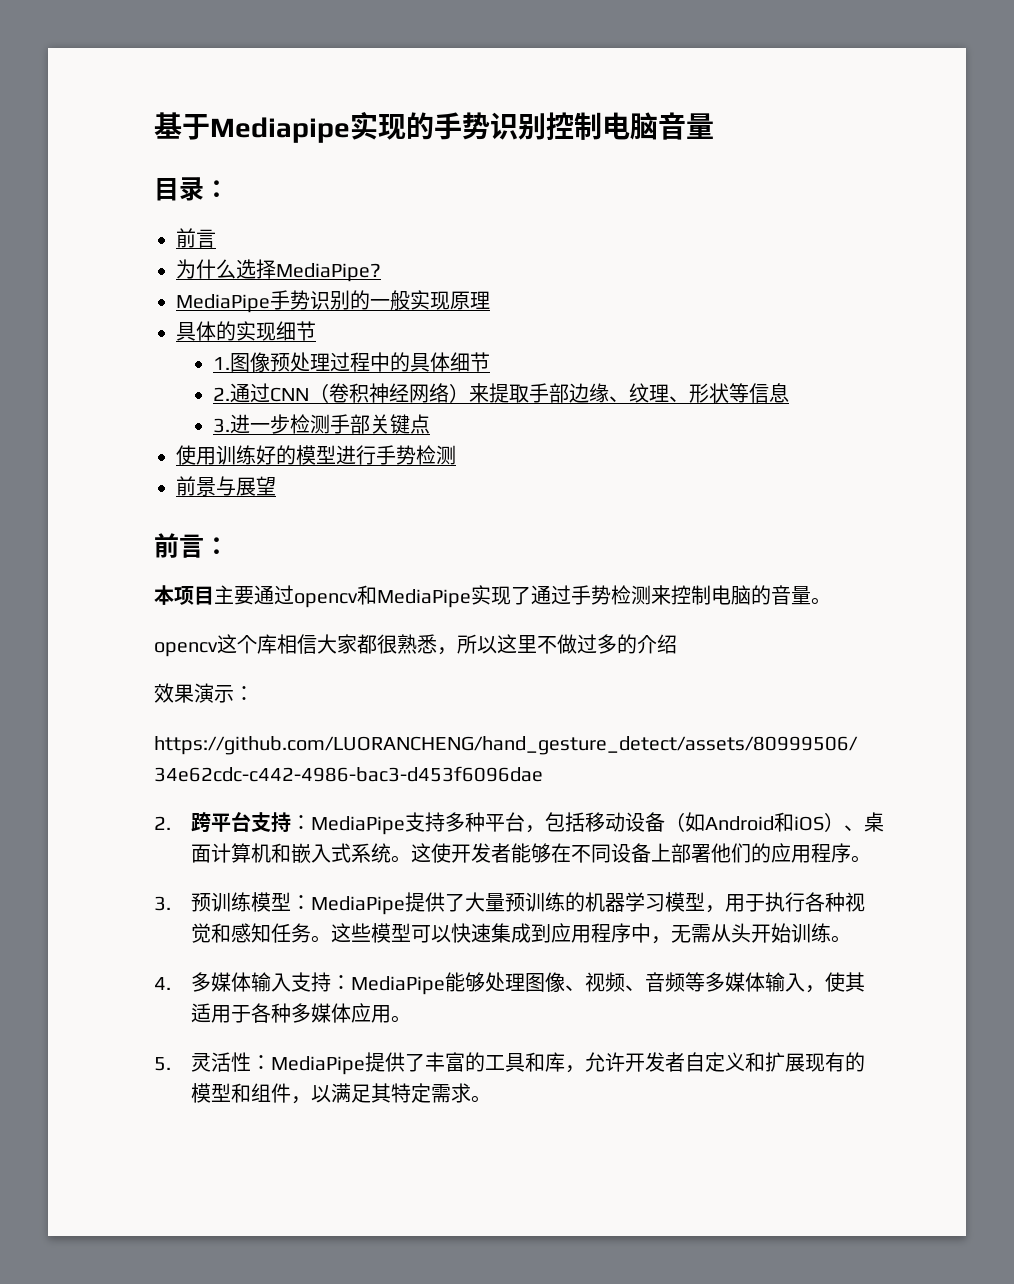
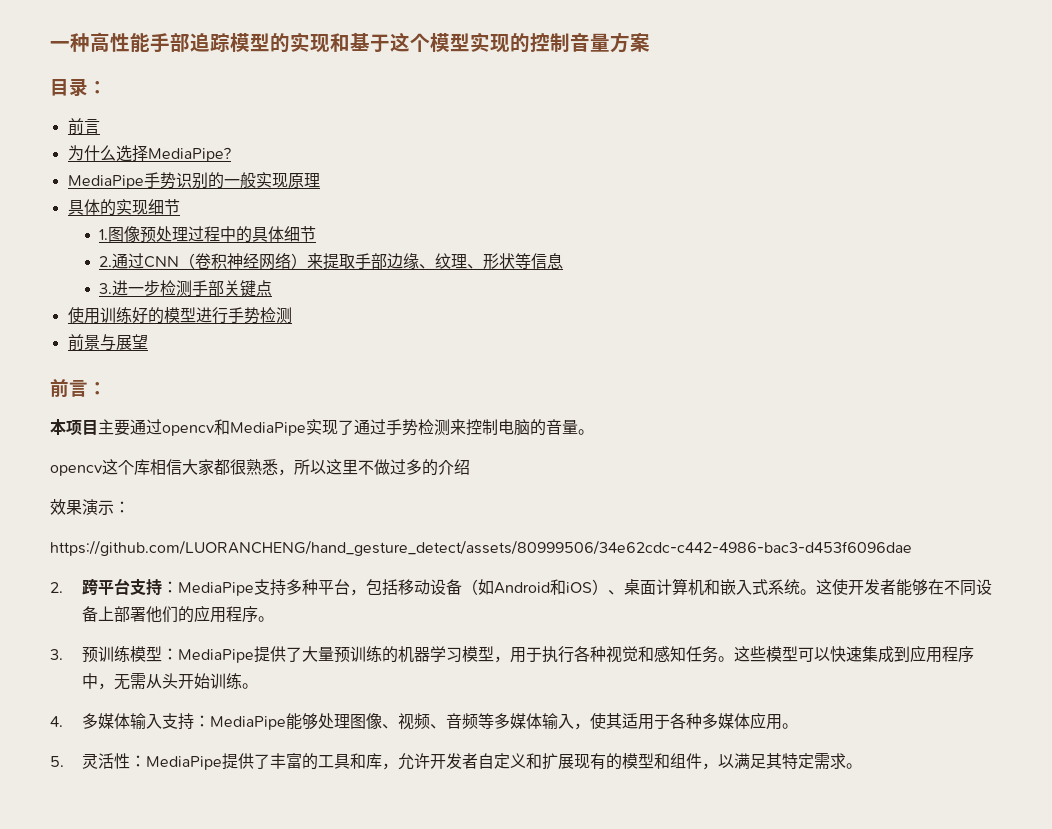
- 基于Mediapipe实现的手势识别控制电脑音量
+ 一种高性能手部追踪模型的实现和基于这个模型实现的控制音量方案

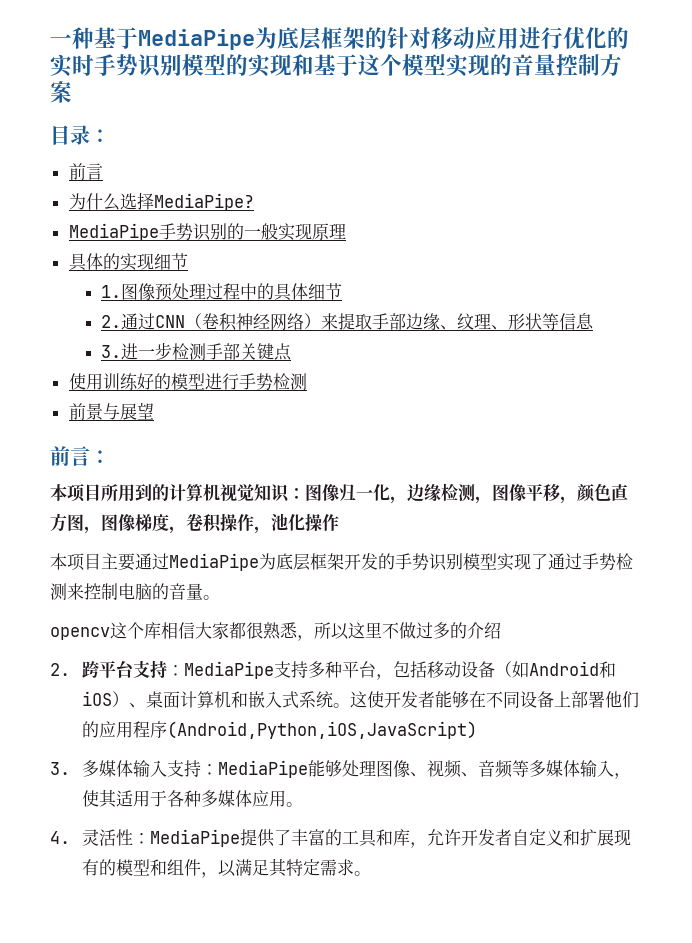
- 一种高性能手部追踪模型的实现和基于这个模型实现的控制音量方案
+ 一种基于MediaPipe为底层框架的针对移动应用进行优化的实时手势识别模型的实现和基于这个模型实现的音量控制方案
- 本项目主要通过opencv和MediaPipe实现了通过手势检测来控制电脑的音量。
+ 本项目所用到的计算机视觉知识：图像归一化，边缘检测，图像平移，颜色直方图，图像梯度，卷积操作，池化操作
+ 本项目主要通过MediaPipe为底层框架开发的手势识别模型实现了通过手势检测来控制电脑的音量。
- 效果演示：
- https://github.com/LUORANCHENG/hand_gesture_detect/assets/80999506/34e62cdc-c442-4986-bac3-d453f6096dae
- 这使开发者能够在不同设备上部署他们的应用程序。
- 3.预训练模型：MediaPipe提供了大量预训练的机器学习模型，用于执行各种视觉和感知任务。这些模型可以快速集成到应用程序中，无需从头开始训练。
- 4.多媒体输入支持：MediaPipe能够处理图像、视频、音频等多媒体输入，使其适用于各种多媒体应用。
+ 这使开发者能够在不同设备上部署他们的应用程序(Android,Python,iOS,JavaScript)
+ 3.多媒体输入支持：MediaPipe能够处理图像、视频、音频等多媒体输入，使其适用于各种多媒体应用。
- 5.灵活性：MediaPipe提供了丰富的工具和库，允许开发者自定义和扩展现有的模型和组件，以满足其特定需求。
+ 4.灵活性：MediaPipe提供了丰富的工具和库，允许开发者自定义和扩展现有的模型和组件，以满足其特定需求。

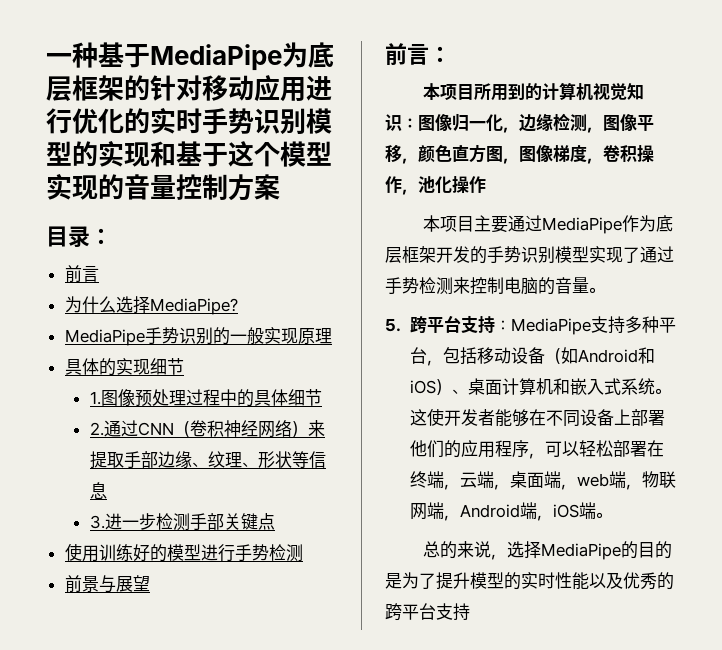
- 本项目主要通过MediaPipe为底层框架开发的手势识别模型实现了通过手势检测来控制电脑的音量。
+ 本项目主要通过MediaPipe作为底层框架开发的手势识别模型实现了通过手势检测来控制电脑的音量。
- opencv这个库相信大家都很熟悉，所以这里不做过多的介绍
- 2.跨平台支持：MediaPipe支持多种平台，包括移动设备（如Android和iOS）、桌面计算机和嵌入式系统。
+ 5.跨平台支持：MediaPipe支持多种平台，包括移动设备（如Android和iOS）、桌面计算机和嵌入式系统。
- 这使开发者能够在不同设备上部署他们的应用程序(Android,Python,iOS,JavaScript)
- 3.多媒体输入支持：MediaPipe能够处理图像、视频、音频等多媒体输入，使其适用于各种多媒体应用。
- 4.灵活性：MediaPipe提供了丰富的工具和库，允许开发者自定义和扩展现有的模型和组件，以满足其特定需求。
+ 这使开发者能够在不同设备上部署他们的应用程序，可以轻松部署在终端，云端，桌面端，web端，物联网端，Android端，iOS端。
+ 总的来说，选择MediaPipe的目的是为了提升模型的实时性能以及优秀的跨平台支持

